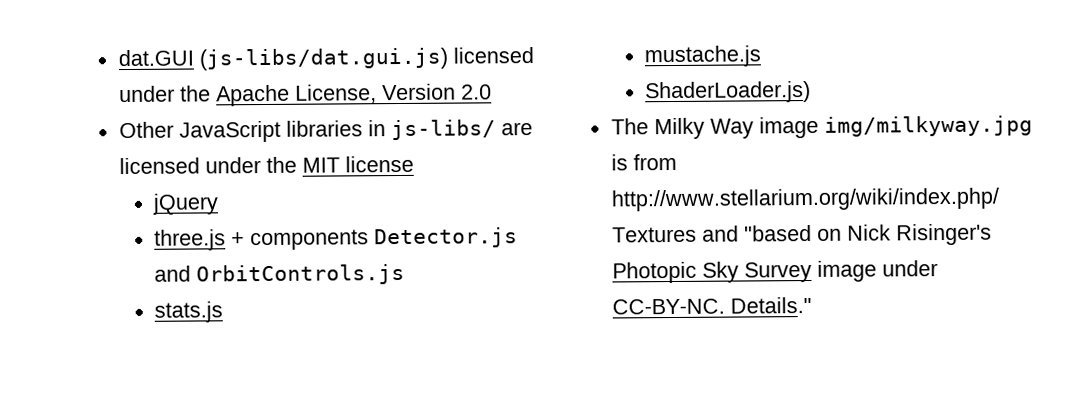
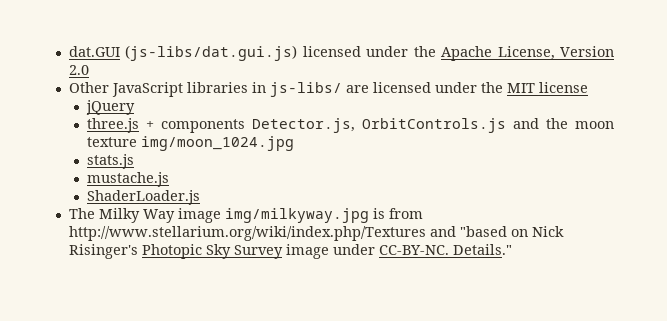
- three.js + components Detector.js and OrbitControls.js
+ three.js + components Detector.js, OrbitControls.js and the moon texture img/moon_1024.jpg
- ShaderLoader.js)
+ ShaderLoader.js

